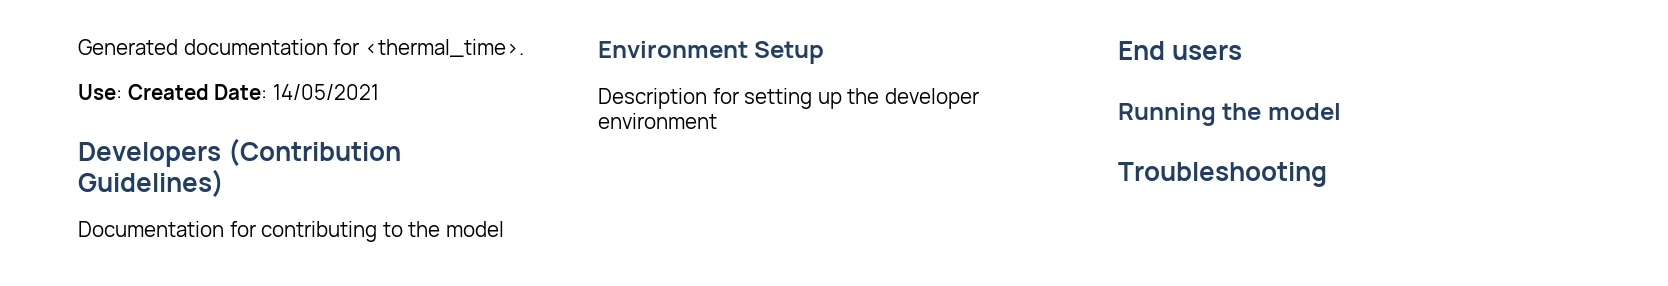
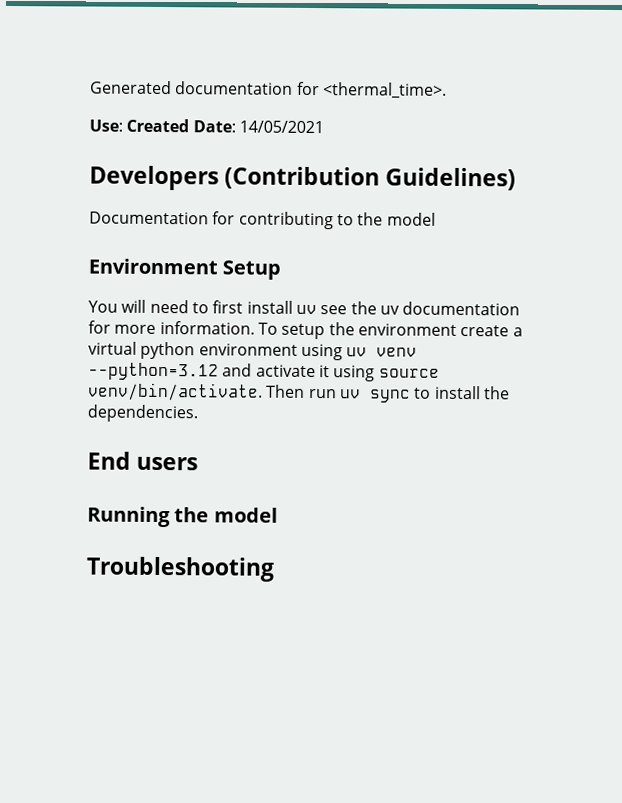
- Description for setting up the developer environment
+ You will need to first install uv see the uv documentation for more information. To setup the environment create a virtual python environment using uv venv --python=3.12 and activate it using source venv/bin/activate. Then run uv sync to install the dependencies.

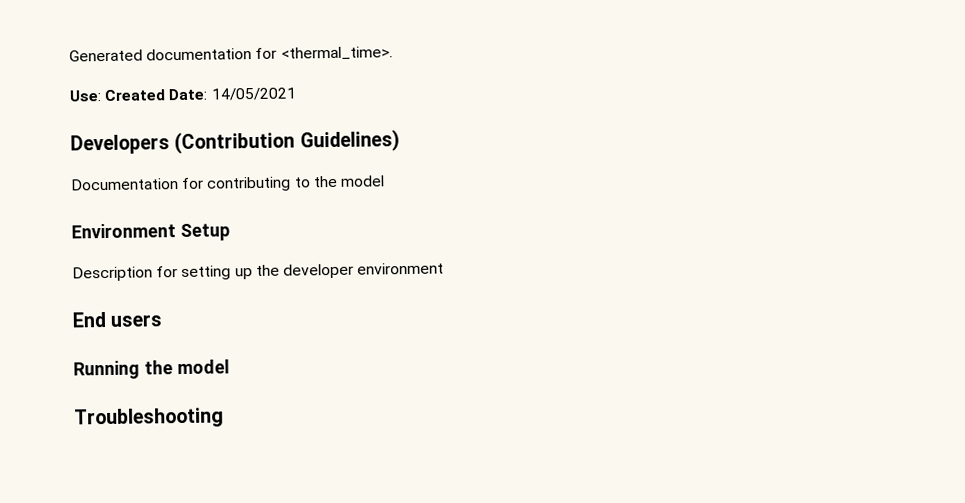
- You will need to first install uv see the uv documentation for more information. To setup the environment create a virtual python environment using uv venv --python=3.12 and activate it using source venv/bin/activate. Then run uv sync to install the dependencies.
+ Description for setting up the developer environment

